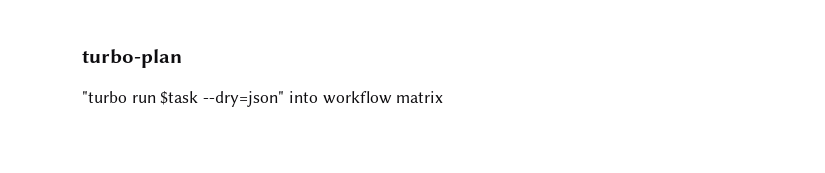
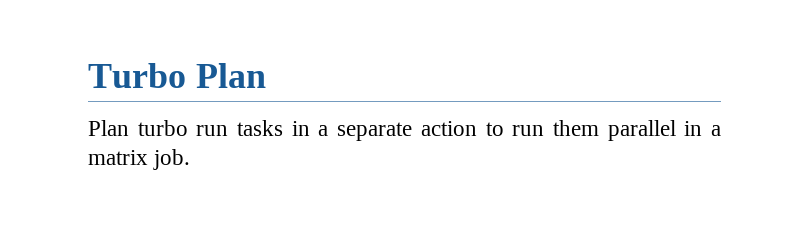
- turbo-plan
- "turbo run $task --dry=json" into workflow matrix
+ Turbo Plan
+ Plan turbo run tasks in a separate action to run them parallel in a matrix job.

